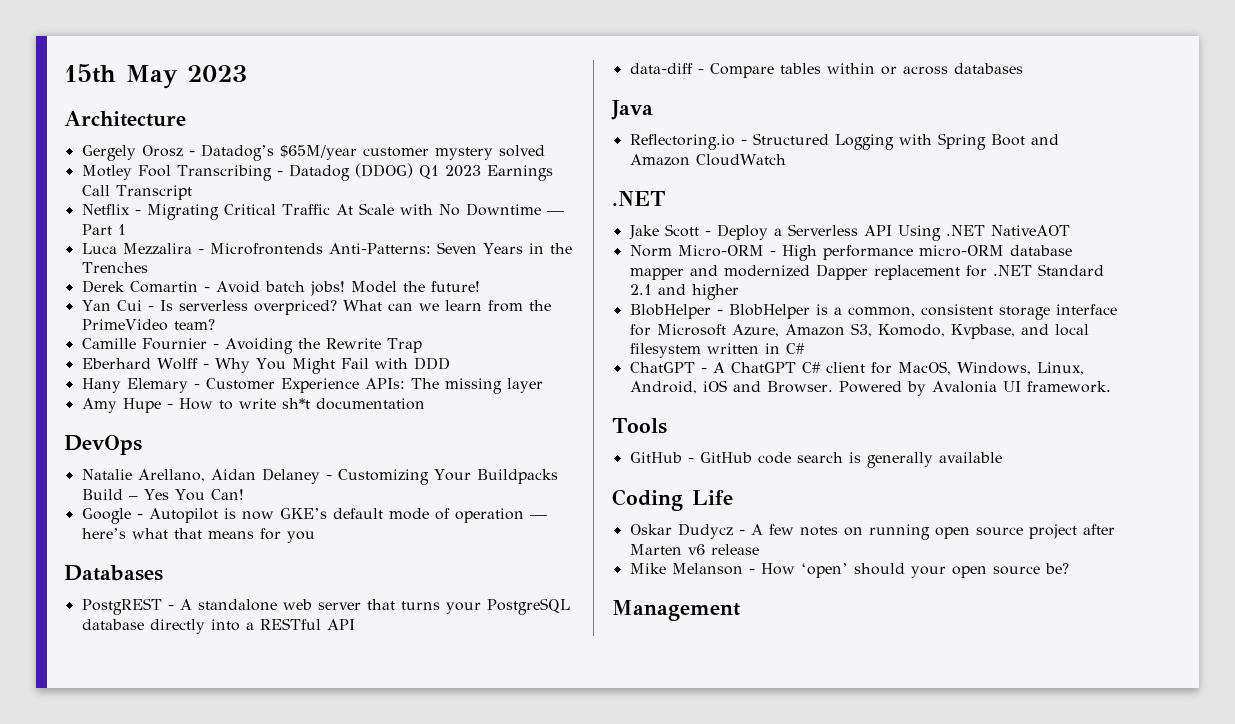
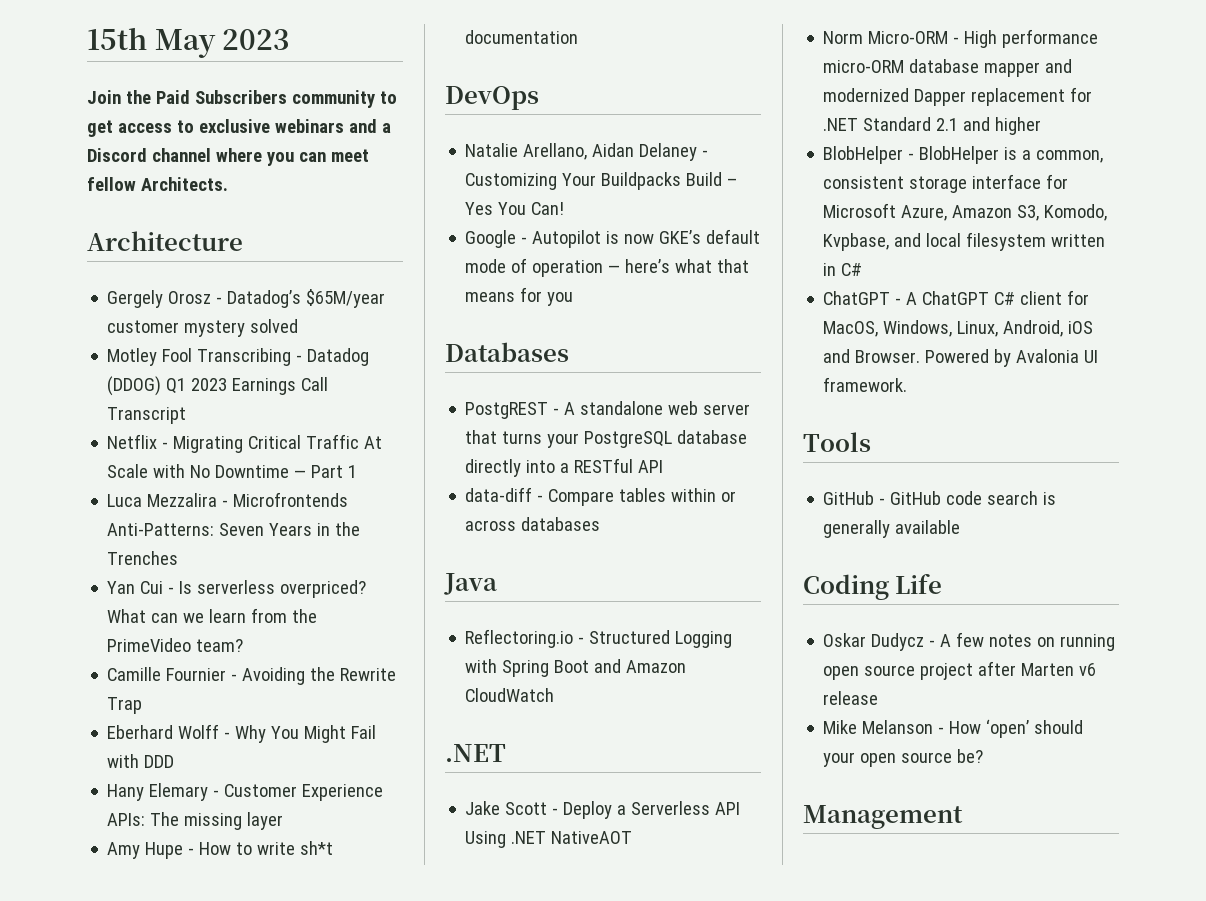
+ Join the Paid Subscribers community to get access to exclusive webinars and a Discord channel where you can meet fellow Architects.
- Derek Comartin - Avoid batch jobs! Model the future!

